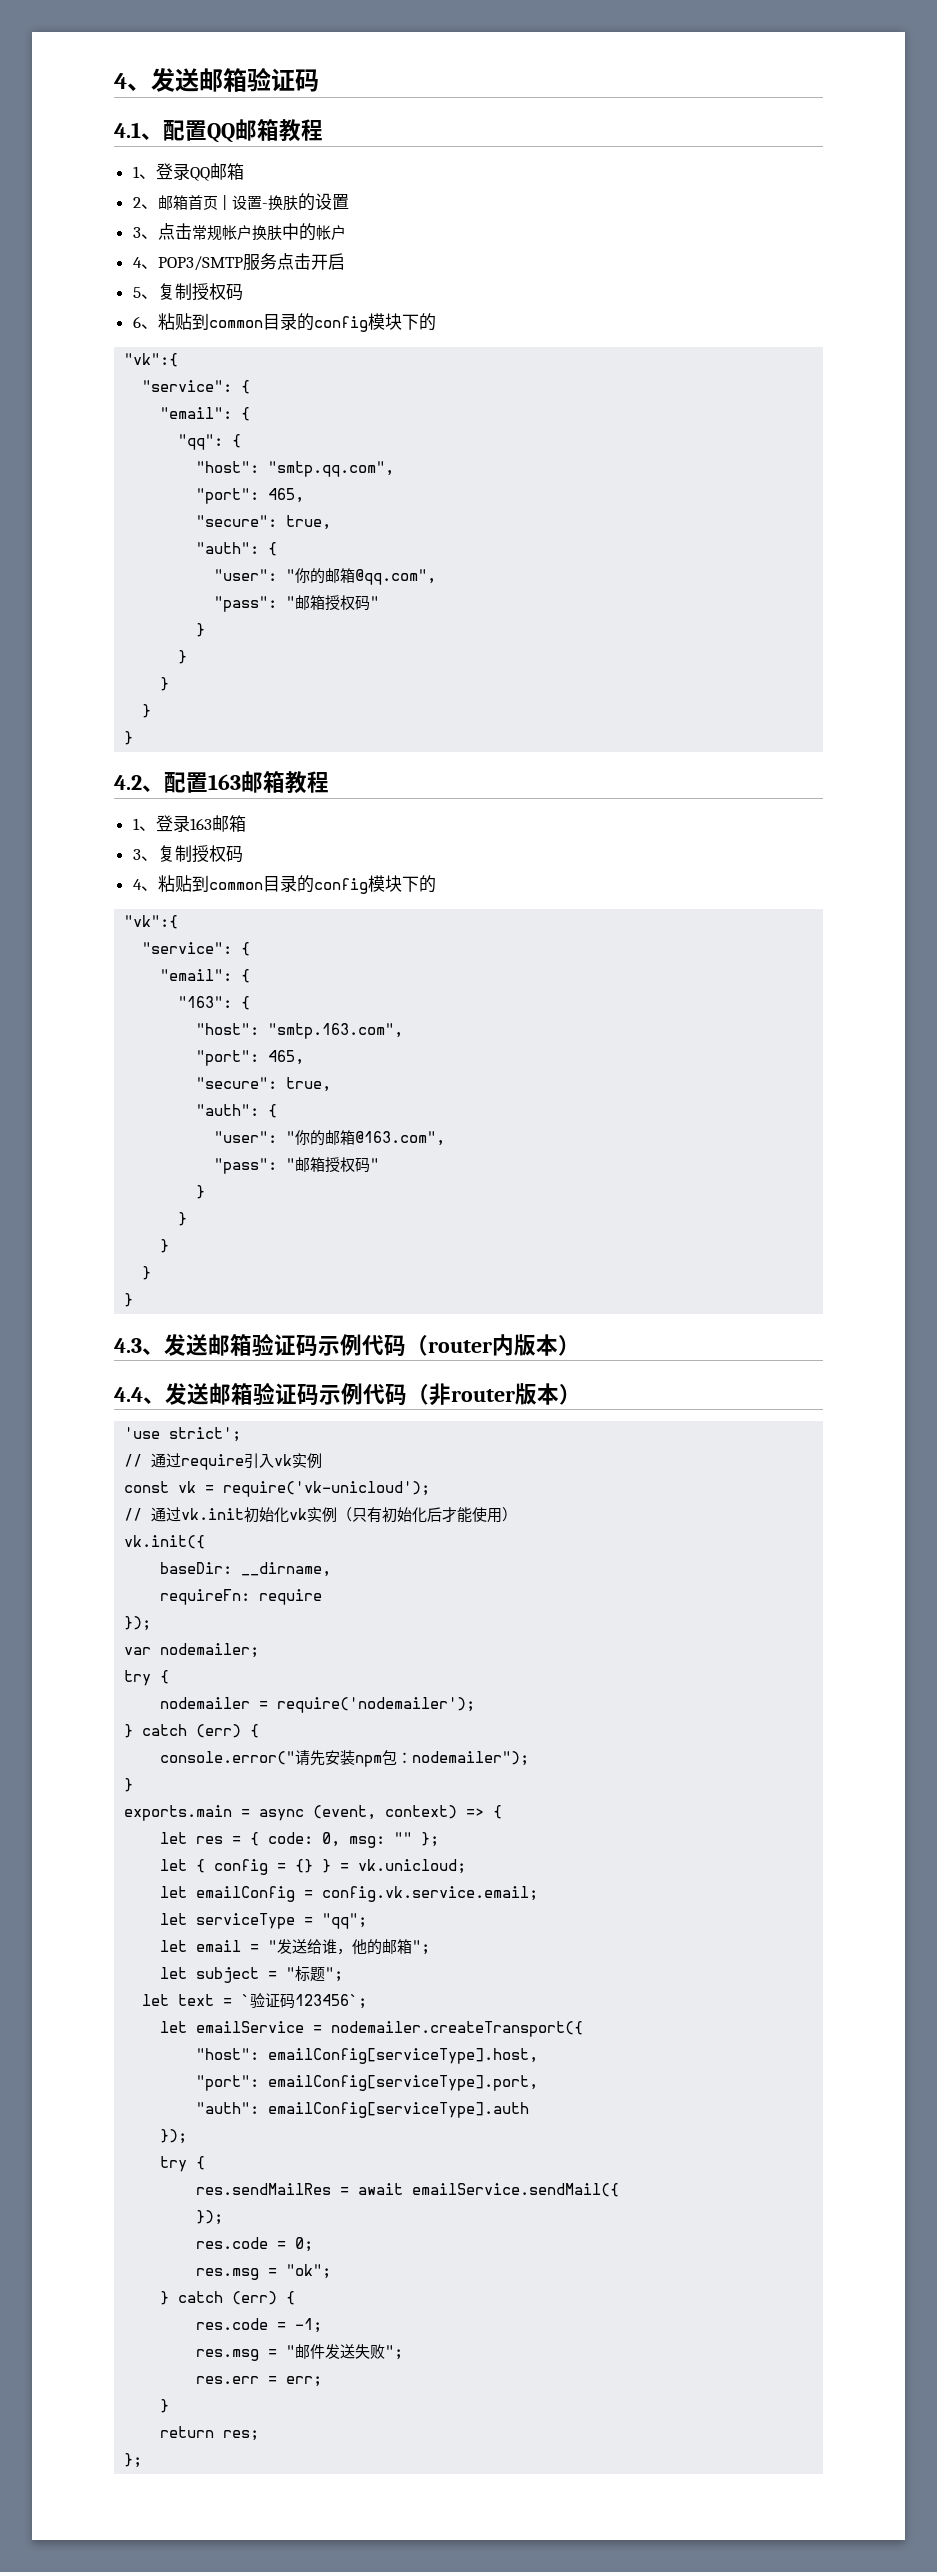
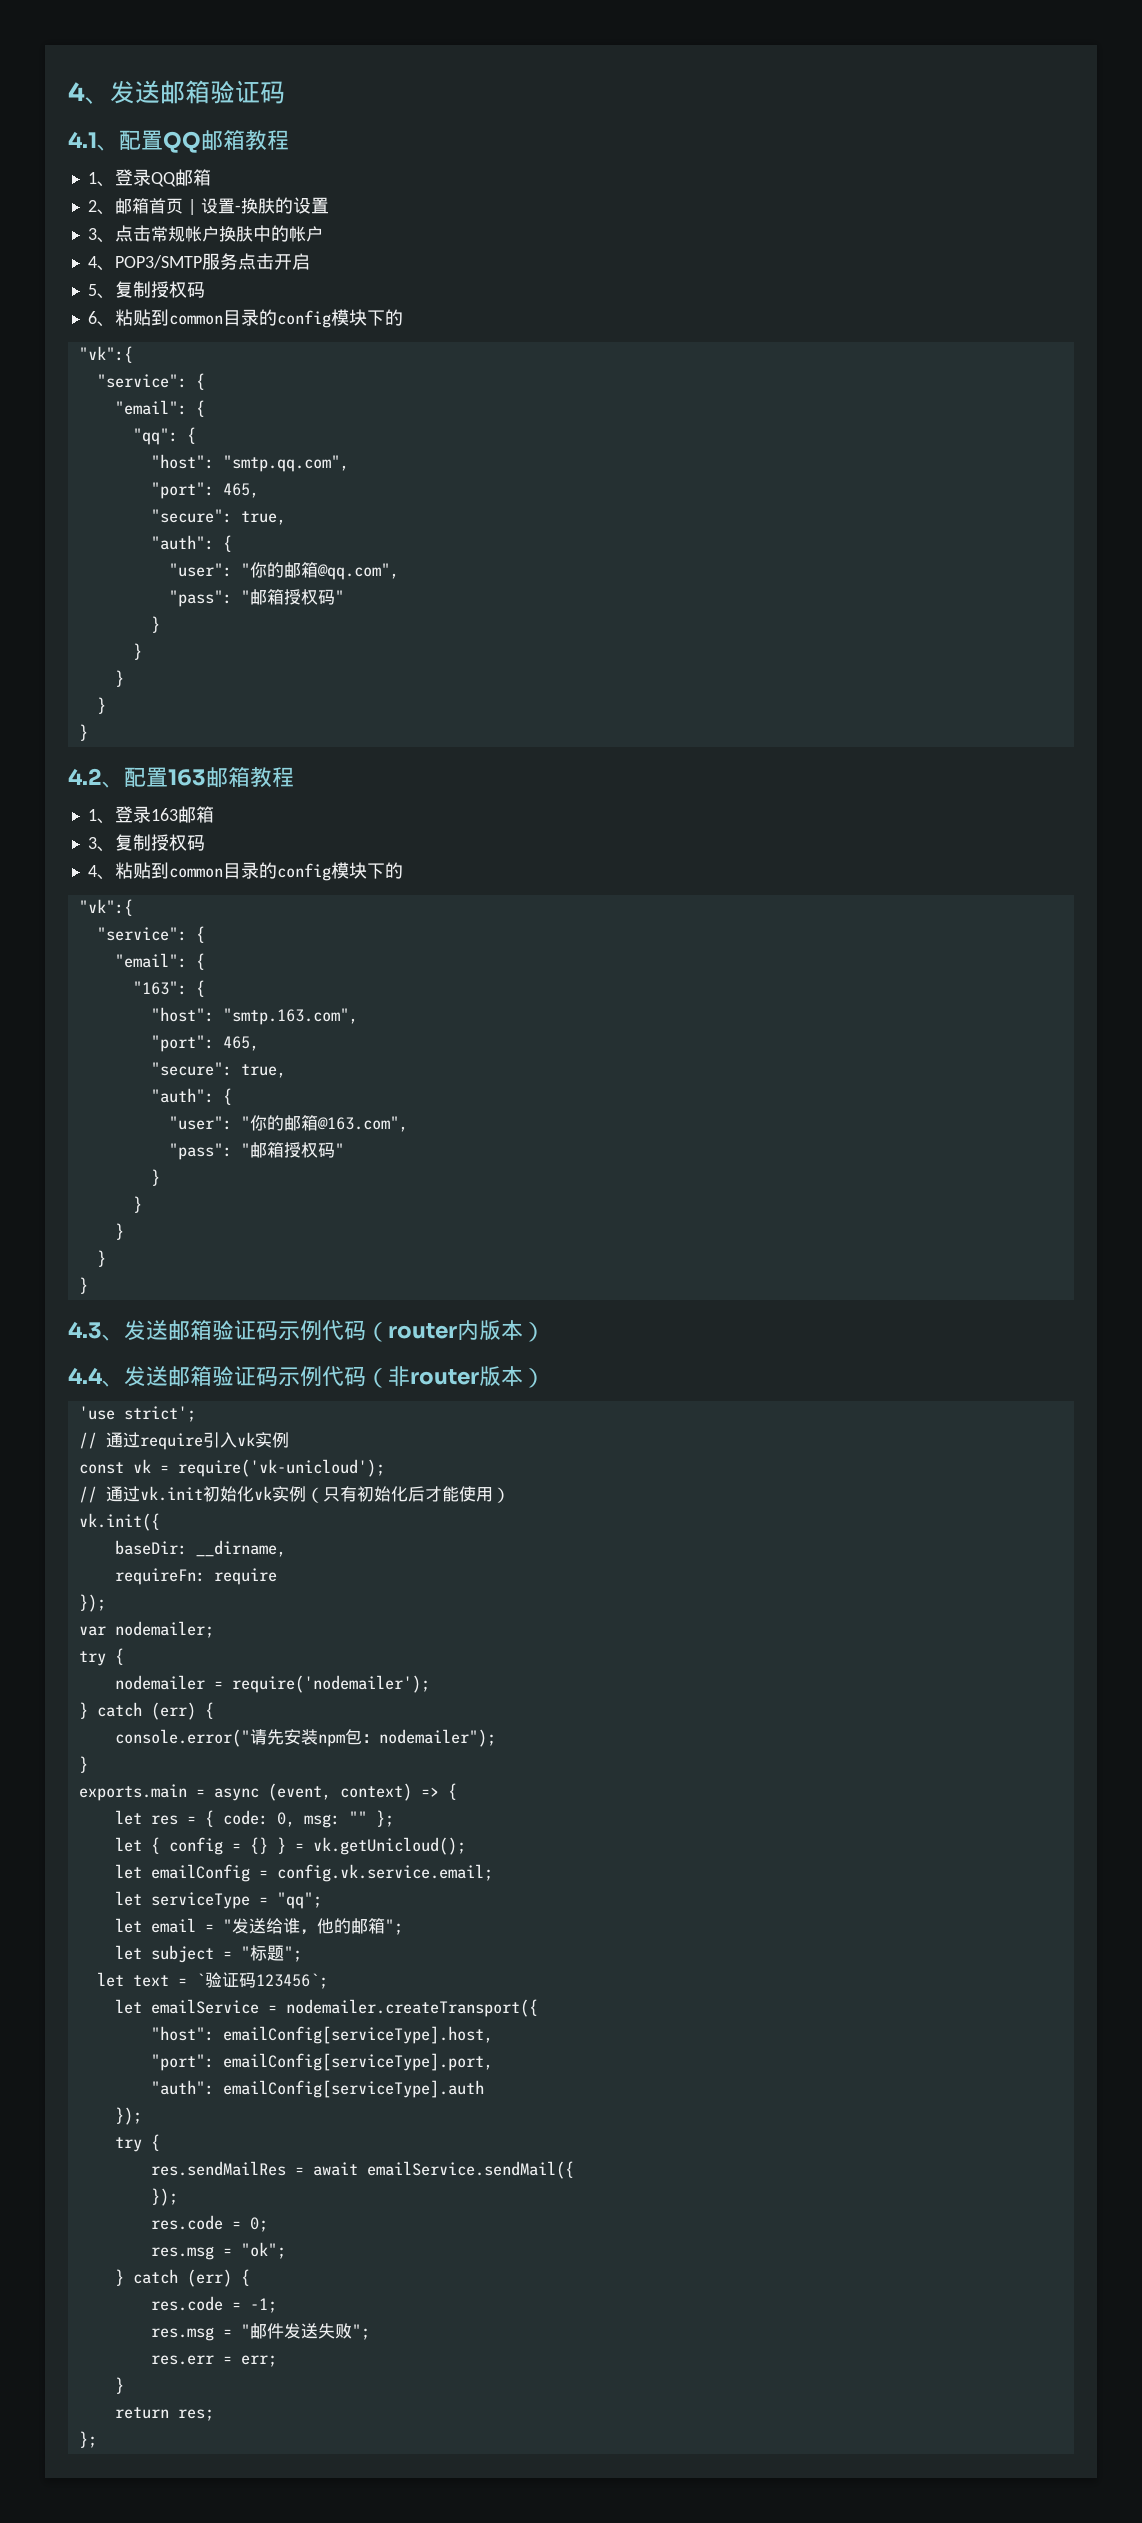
- let { config = {} } = vk.unicloud;
+ let { config = {} } = vk.getUnicloud();

